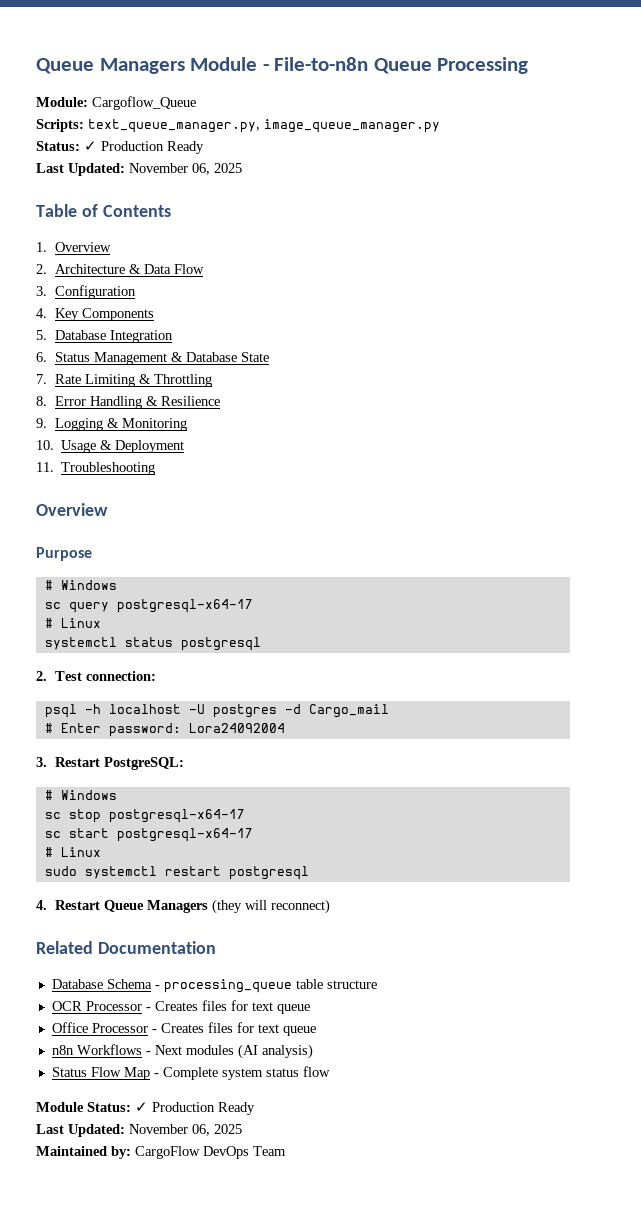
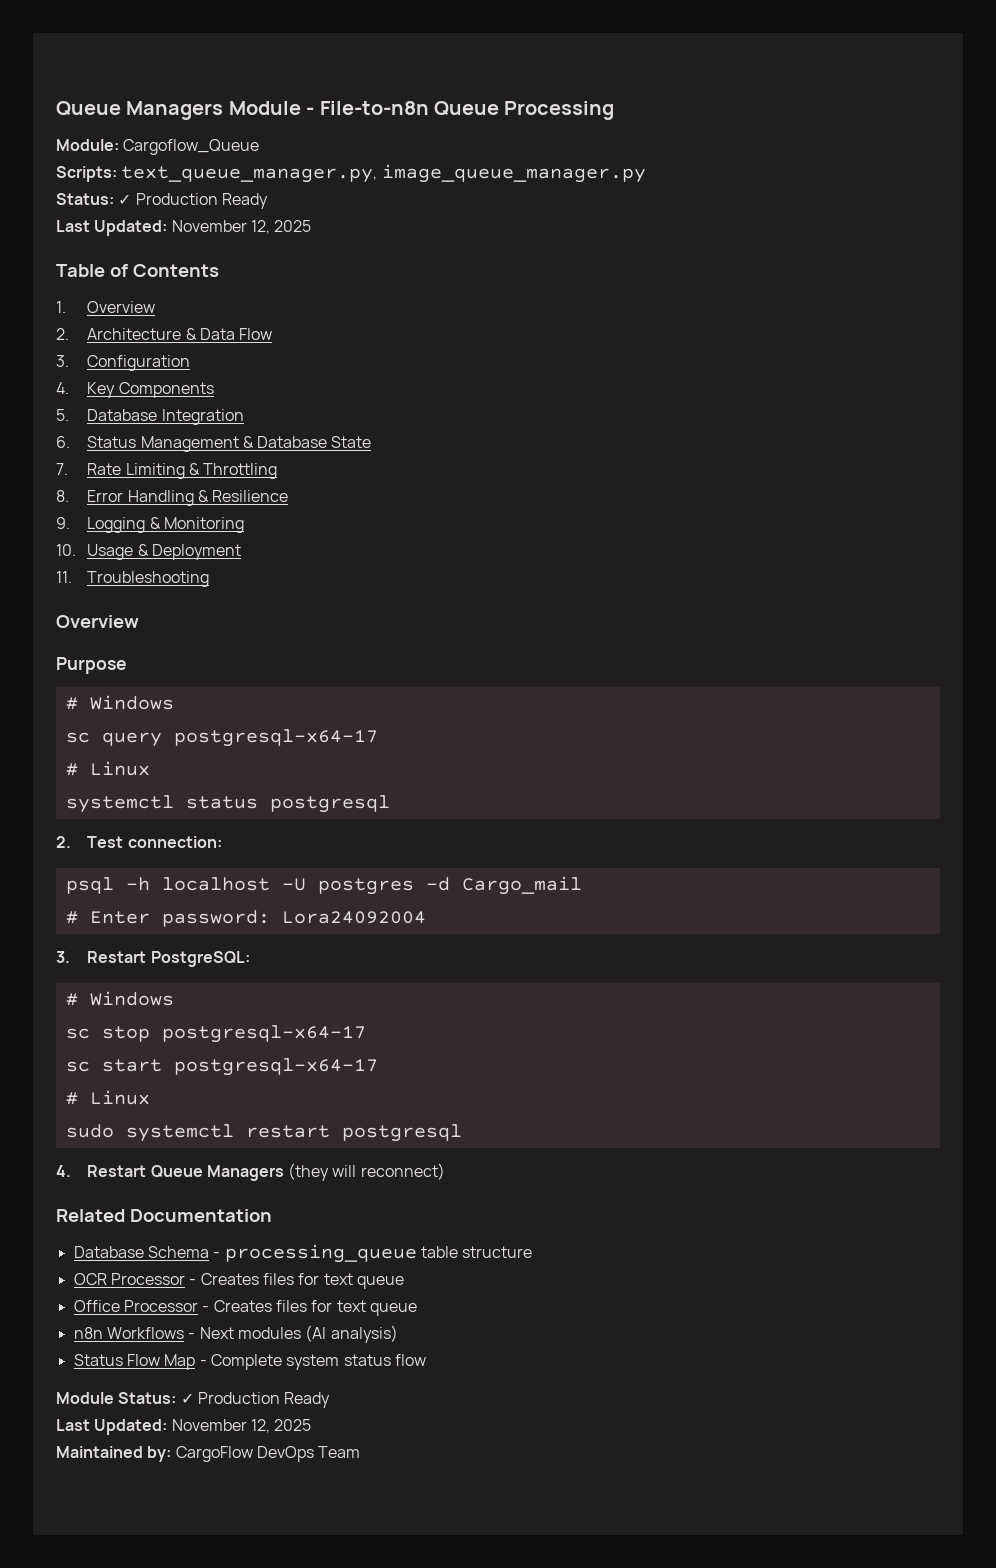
  Scripts: text_queue_manager.py, image_queue_manager.py
  Status: ✓ Production Ready
- Last Updated: November 06, 2025
+ Last Updated: November 12, 2025
  Module Status: ✓ Production Ready
- Last Updated: November 06, 2025
+ Last Updated: November 12, 2025

